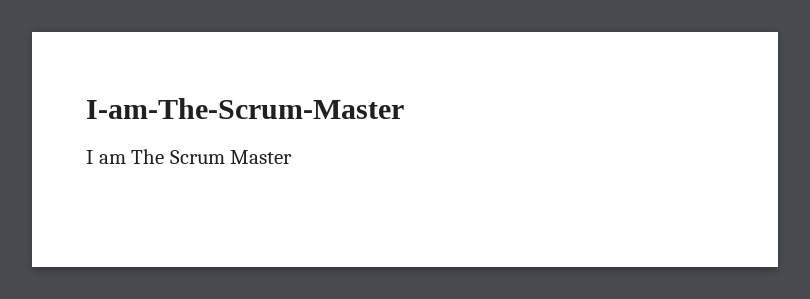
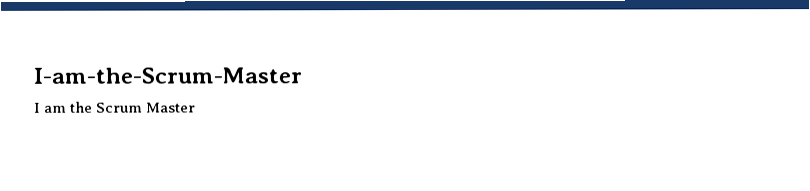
- I-am-The-Scrum-Master
+ I-am-the-Scrum-Master
- I am The Scrum Master
+ I am the Scrum Master

